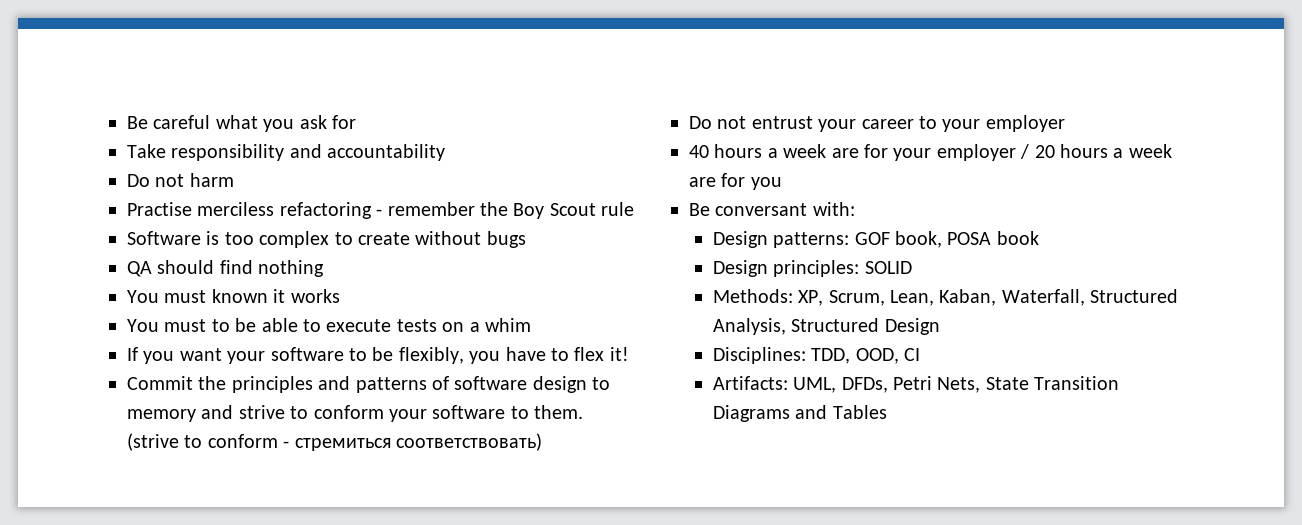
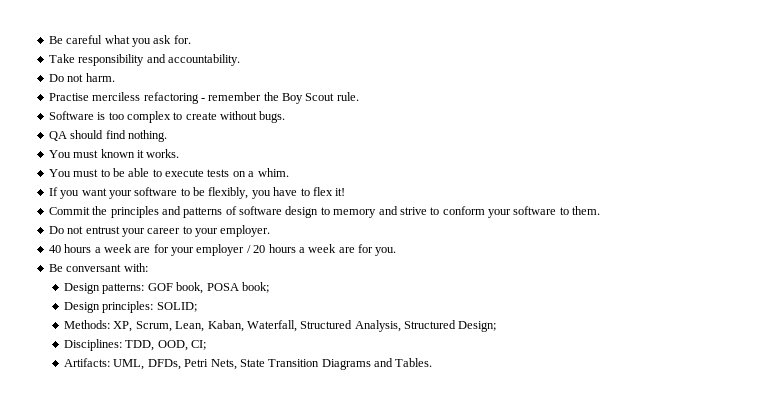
- Be careful what you ask for
+ Be careful what you ask for.
- Take responsibility and accountability
- Do not harm
+ Take responsibility and accountability.
+ Do not harm.
- Practise merciless refactoring - remember the Boy Scout rule
+ Practise merciless refactoring - remember the Boy Scout rule.
- Software is too complex to create without bugs
+ Software is too complex to create without bugs.
- QA should find nothing
+ QA should find nothing.
- You must known it works
+ You must known it works.
- You must to be able to execute tests on a whim
+ You must to be able to execute tests on a whim.
- (strive to conform - стремиться соответствовать)
- Do not entrust your career to your employer
+ Do not entrust your career to your employer.
- 40 hours a week are for your employer / 20 hours a week are for you
+ 40 hours a week are for your employer / 20 hours a week are for you.
- Design patterns: GOF book, POSA book
+ Design patterns: GOF book, POSA book;
- Design principles: SOLID
+ Design principles: SOLID;
- Methods: XP, Scrum, Lean, Kaban, Waterfall, Structured Analysis, Structured Design
+ Methods: XP, Scrum, Lean, Kaban, Waterfall, Structured Analysis, Structured Design;
- Disciplines: TDD, OOD, CI
+ Disciplines: TDD, OOD, CI;
- Artifacts: UML, DFDs, Petri Nets, State Transition Diagrams and Tables
+ Artifacts: UML, DFDs, Petri Nets, State Transition Diagrams and Tables.

